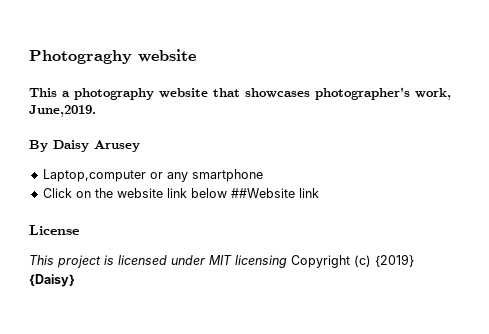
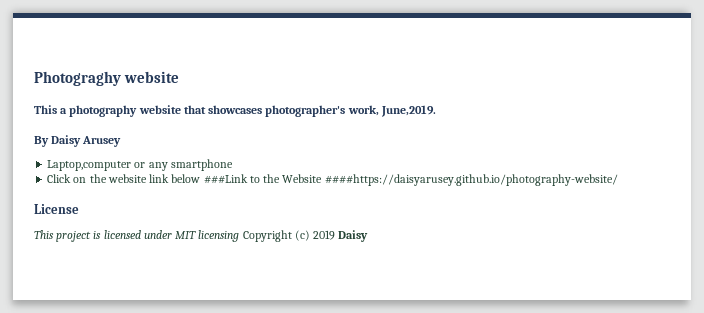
- Click on the website link below ##Website link
+ Click on the website link below ###Link to the Website ####https://daisyarusey.github.io/photography-website/
- This project is licensed under MIT licensing Copyright (c) {2019} {Daisy}
+ This project is licensed under MIT licensing Copyright (c) 2019 Daisy

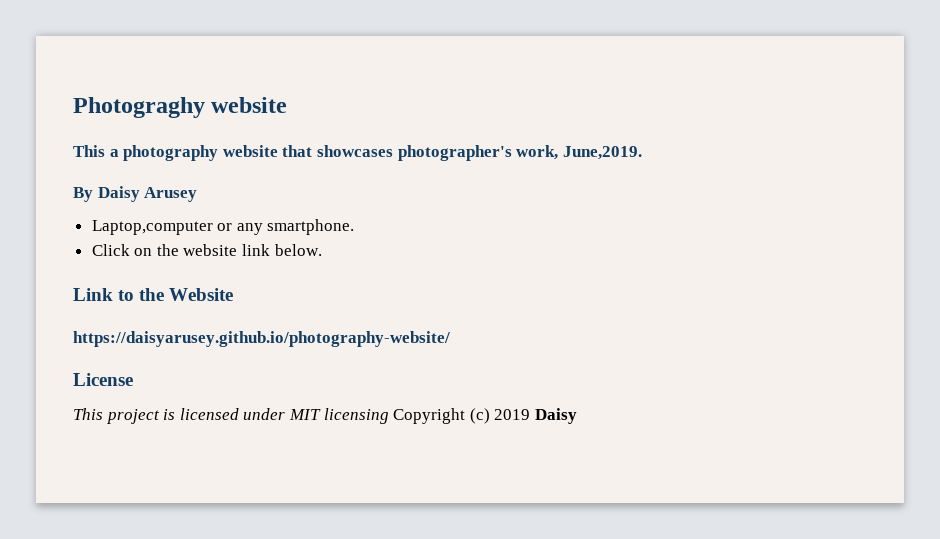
- Laptop,computer or any smartphone
+ Laptop,computer or any smartphone.
- Click on the website link below ###Link to the Website ####https://daisyarusey.github.io/photography-website/
+ Click on the website link below.
+ Link to the Website
+ https://daisyarusey.github.io/photography-website/

